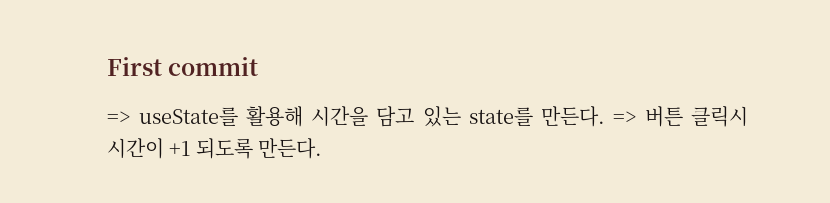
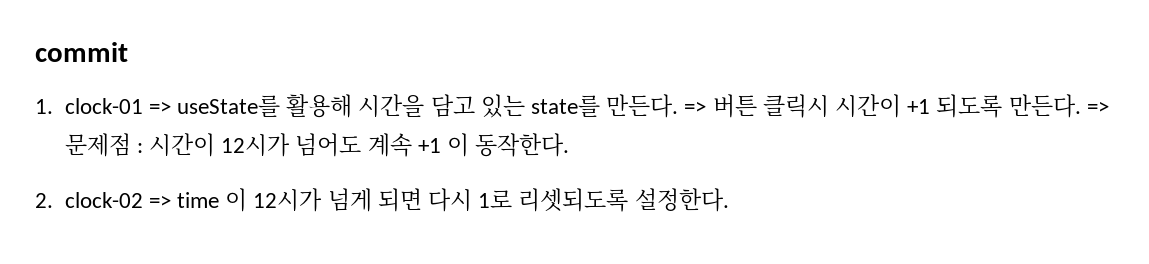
- First commit
+ commit
- => useState를 활용해 시간을 담고 있는 state를 만든다.
+ 1. clock-01 => useState를 활용해 시간을 담고 있는 state를 만든다.
+ => 문제점 : 시간이 12시가 넘어도 계속 +1 이 동작한다.
+ 2. clock-02 => time 이 12시가 넘게 되면 다시 1로 리셋되도록 설정한다.

